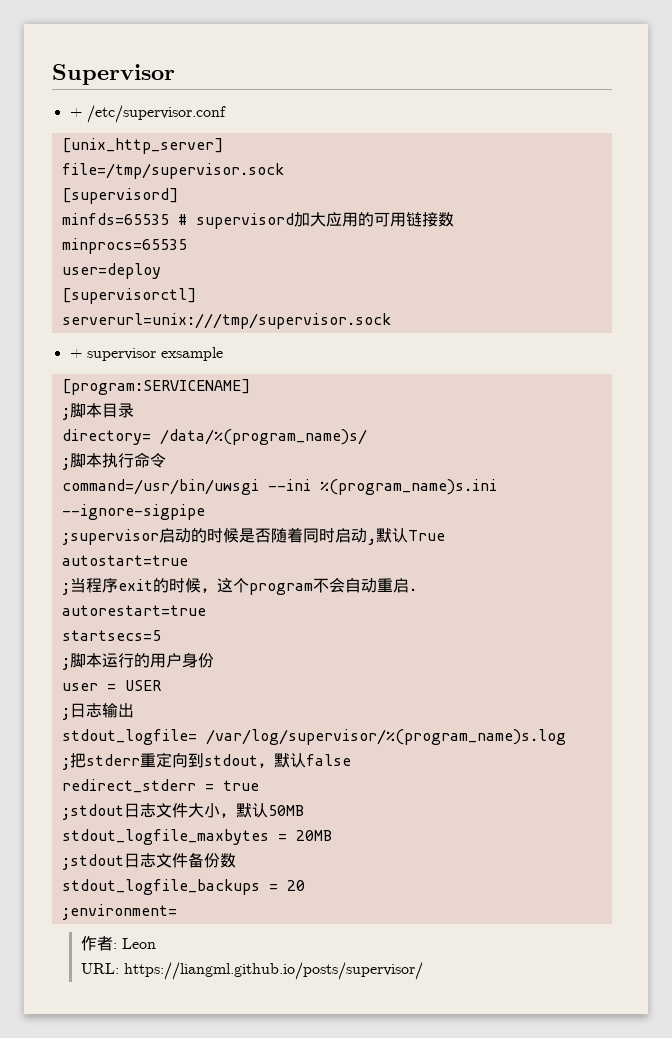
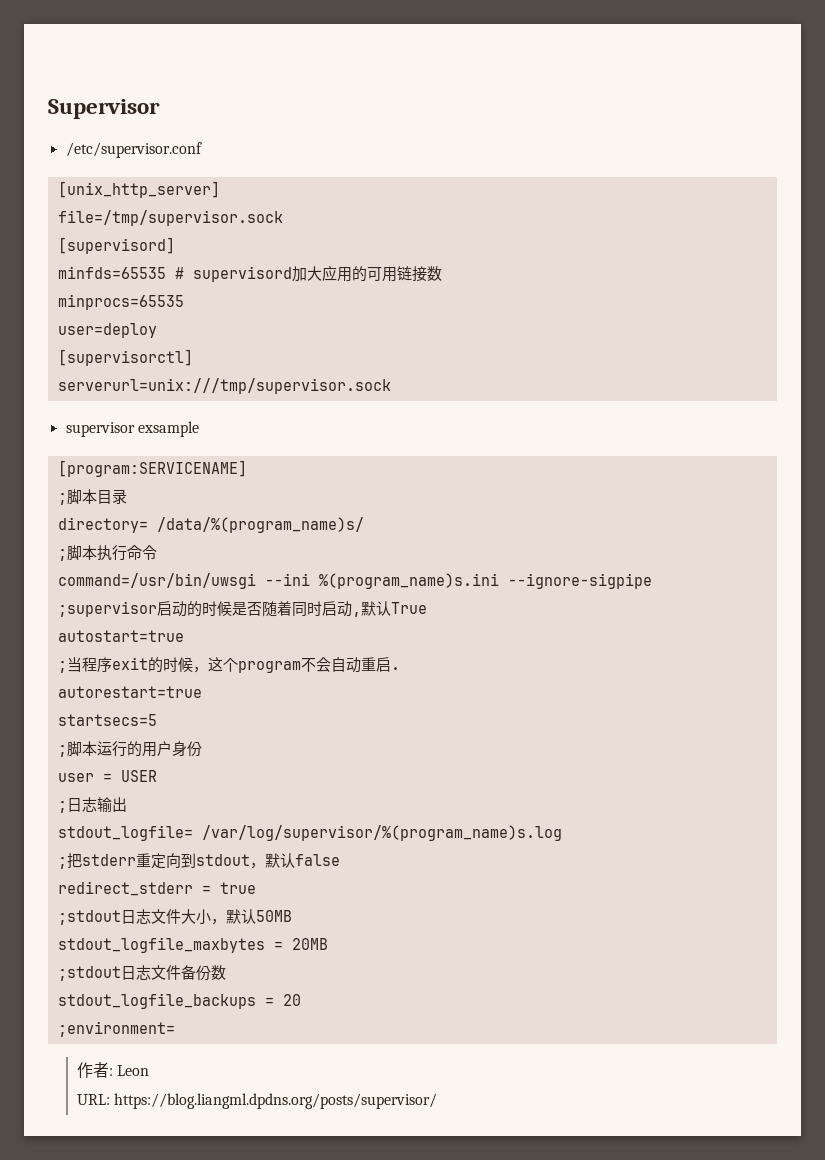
- + /etc/supervisor.conf
+ /etc/supervisor.conf
- + supervisor exsample
+ supervisor exsample
- URL: https://liangml.github.io/posts/supervisor/
+ URL: https://blog.liangml.dpdns.org/posts/supervisor/

